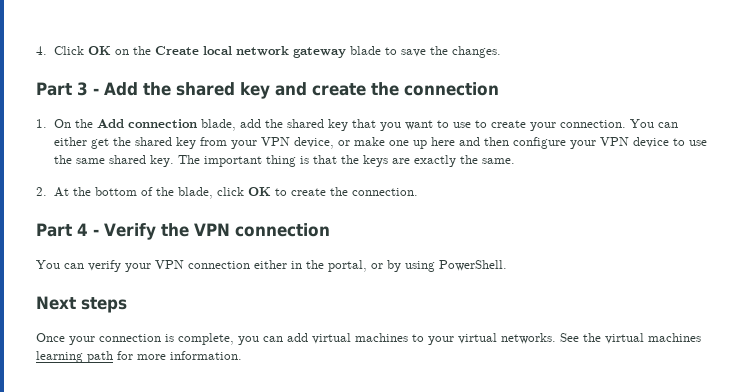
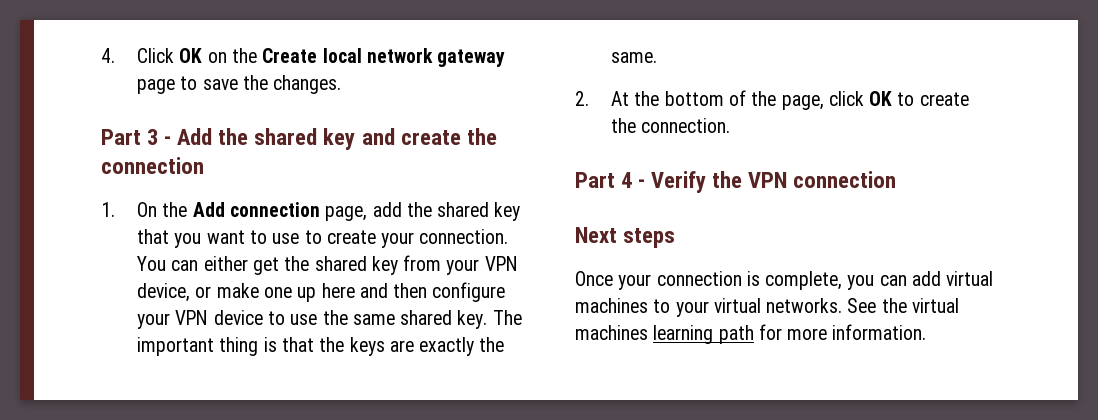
- 4. Click OK on the Create local network gateway blade to save the changes.
+ 4. Click OK on the Create local network gateway page to save the changes.
- 1. On the Add connection blade, add the shared key that you want to use to create your connection.
+ 1. On the Add connection page, add the shared key that you want to use to create your connection.
- 2. At the bottom of the blade, click OK to create the connection.
+ 2. At the bottom of the page, click OK to create the connection.
- You can verify your VPN connection either in the portal, or by using PowerShell.

